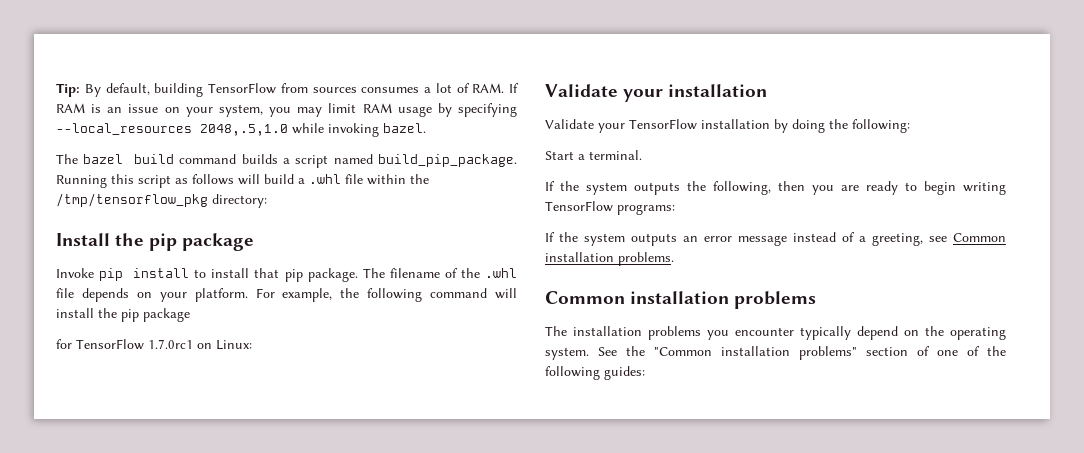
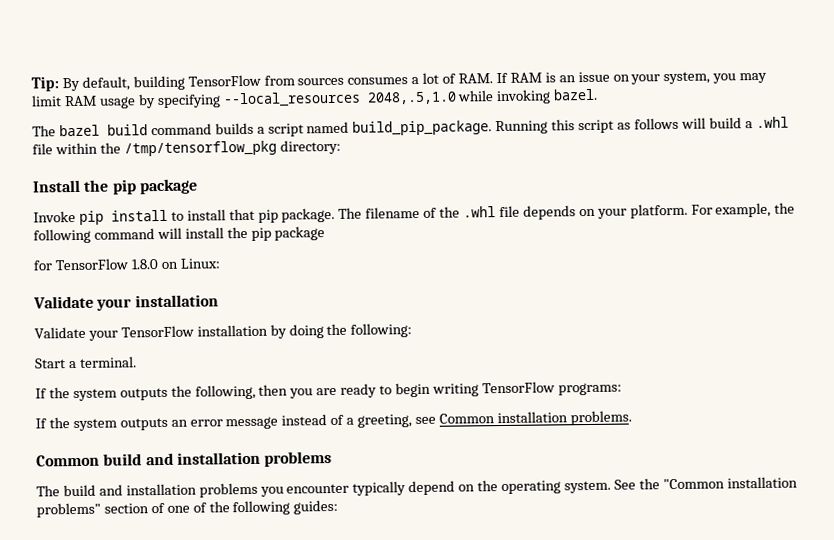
- for TensorFlow 1.7.0rc1 on Linux:
+ for TensorFlow 1.8.0 on Linux:
- Common installation problems
+ Common build and installation problems
- The installation problems you encounter typically depend on the operating system.
+ The build and installation problems you encounter typically depend on the operating system.

